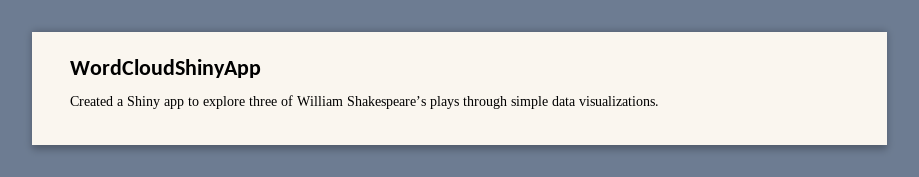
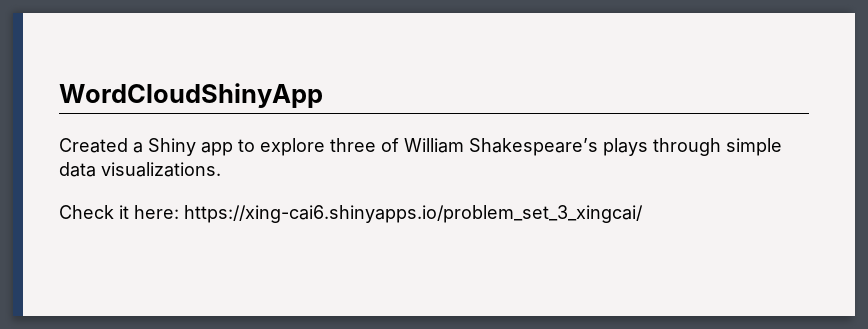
+ Check it here: https://xing-cai6.shinyapps.io/problem_set_3_xingcai/

